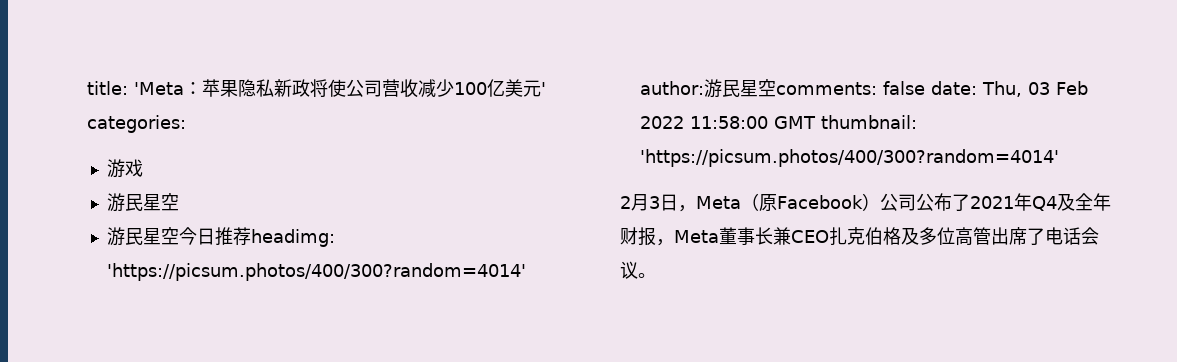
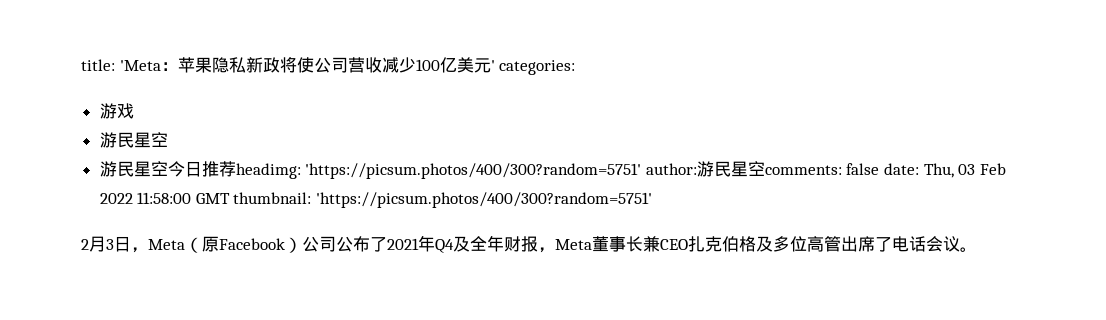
- 游民星空今日推荐headimg: 'https://picsum.photos/400/300?random=4014' author:游民星空comments: false date: Thu, 03 Feb 2022 11:58:00 GMT thumbnail: 'https://picsum.photos/400/300?random=4014'
+ 游民星空今日推荐headimg: 'https://picsum.photos/400/300?random=5751' author:游民星空comments: false date: Thu, 03 Feb 2022 11:58:00 GMT thumbnail: 'https://picsum.photos/400/300?random=5751'

